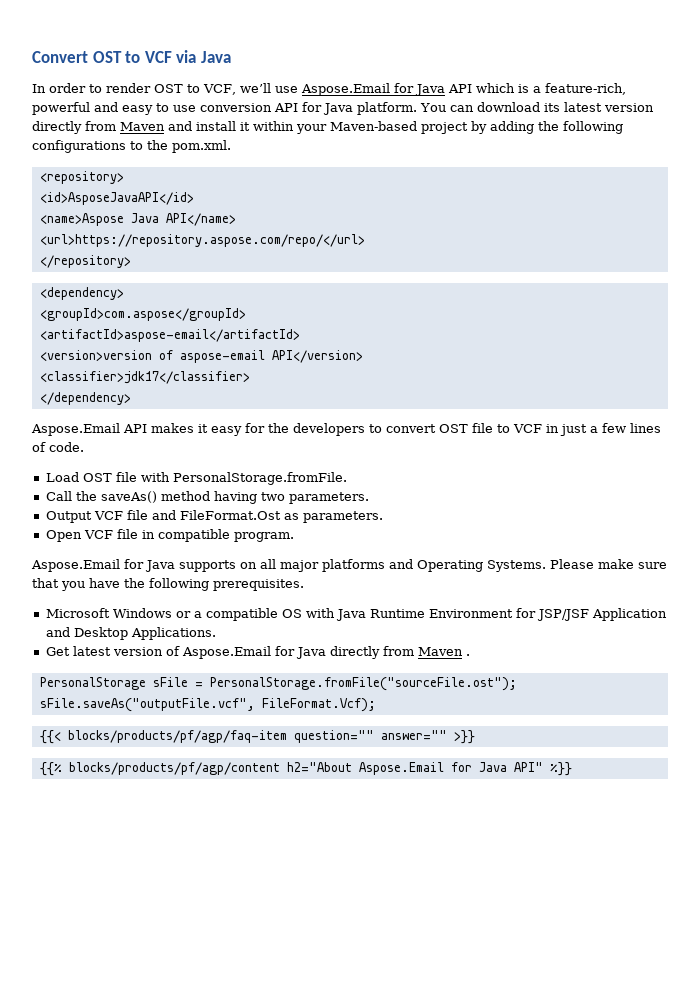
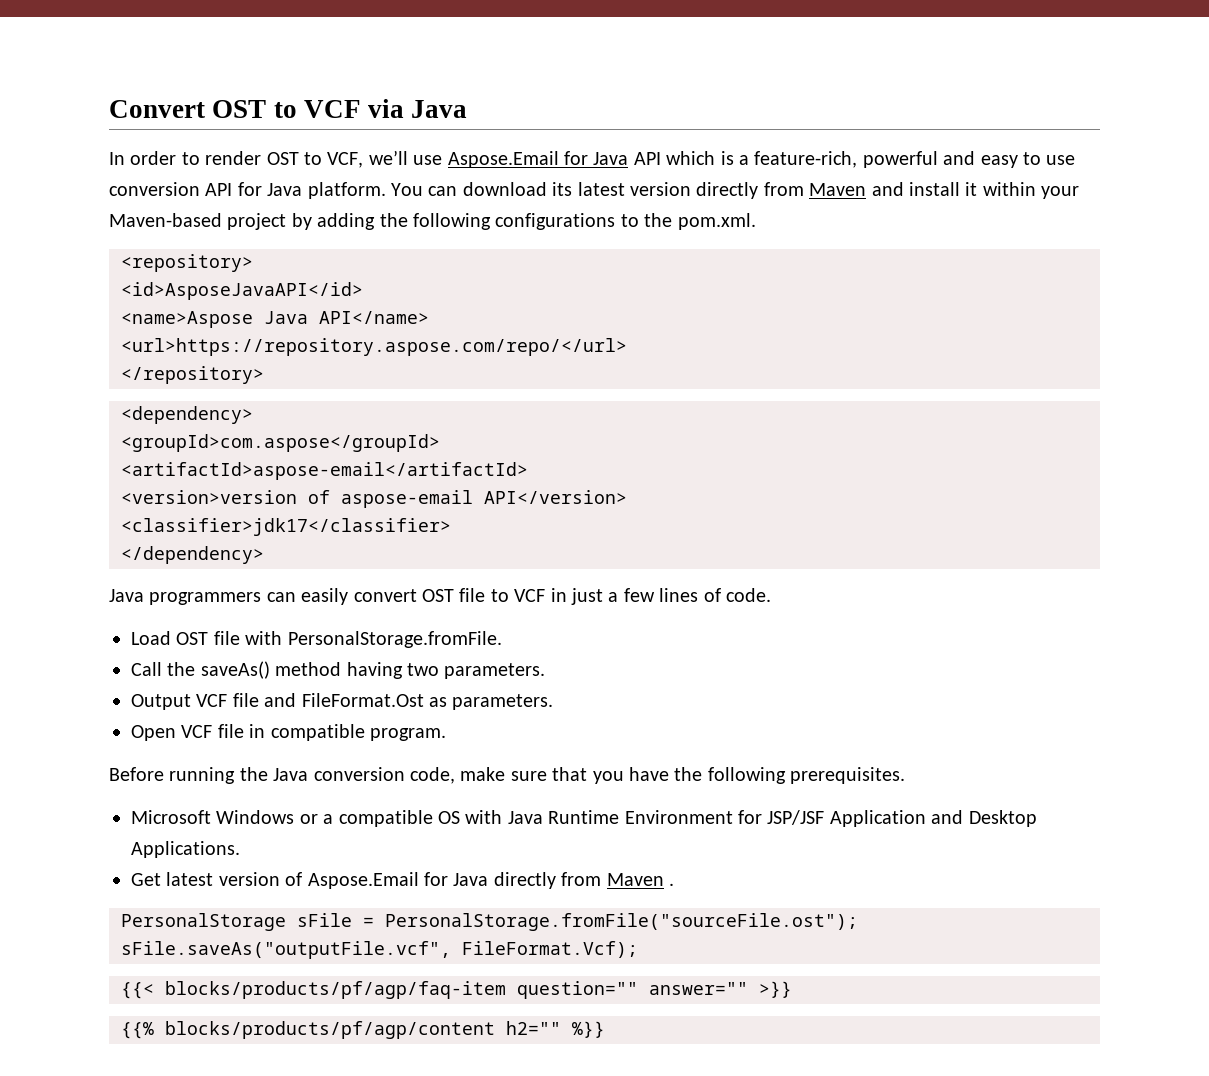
- Aspose.Email API makes it easy for the developers to convert OST file to VCF in just a few lines of code.
+ Java programmers can easily convert OST file to VCF in just a few lines of code.
- Aspose.Email for Java supports on all major platforms and Operating Systems. Please make sure that you have the following prerequisites.
+ Before running the Java conversion code, make sure that you have the following prerequisites.
- {{% blocks/products/pf/agp/content h2="About Aspose.Email for Java API" %}}
+ {{% blocks/products/pf/agp/content h2="" %}}

